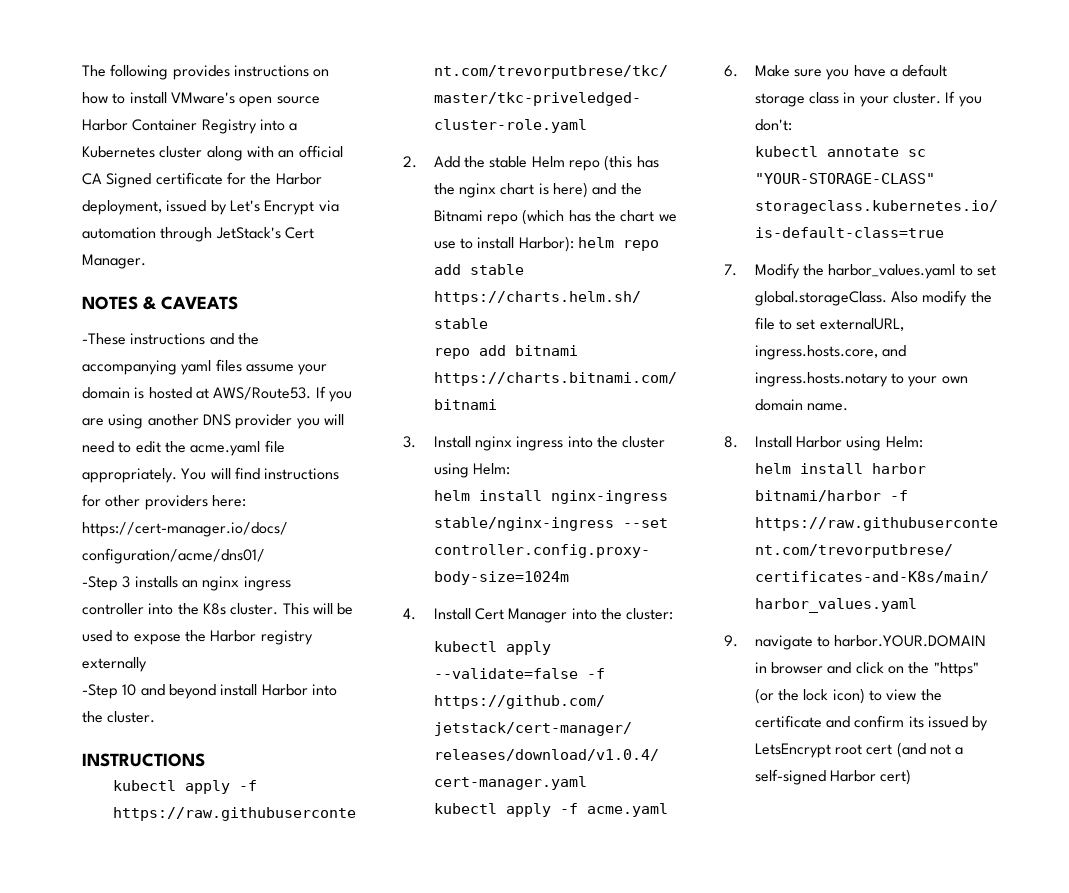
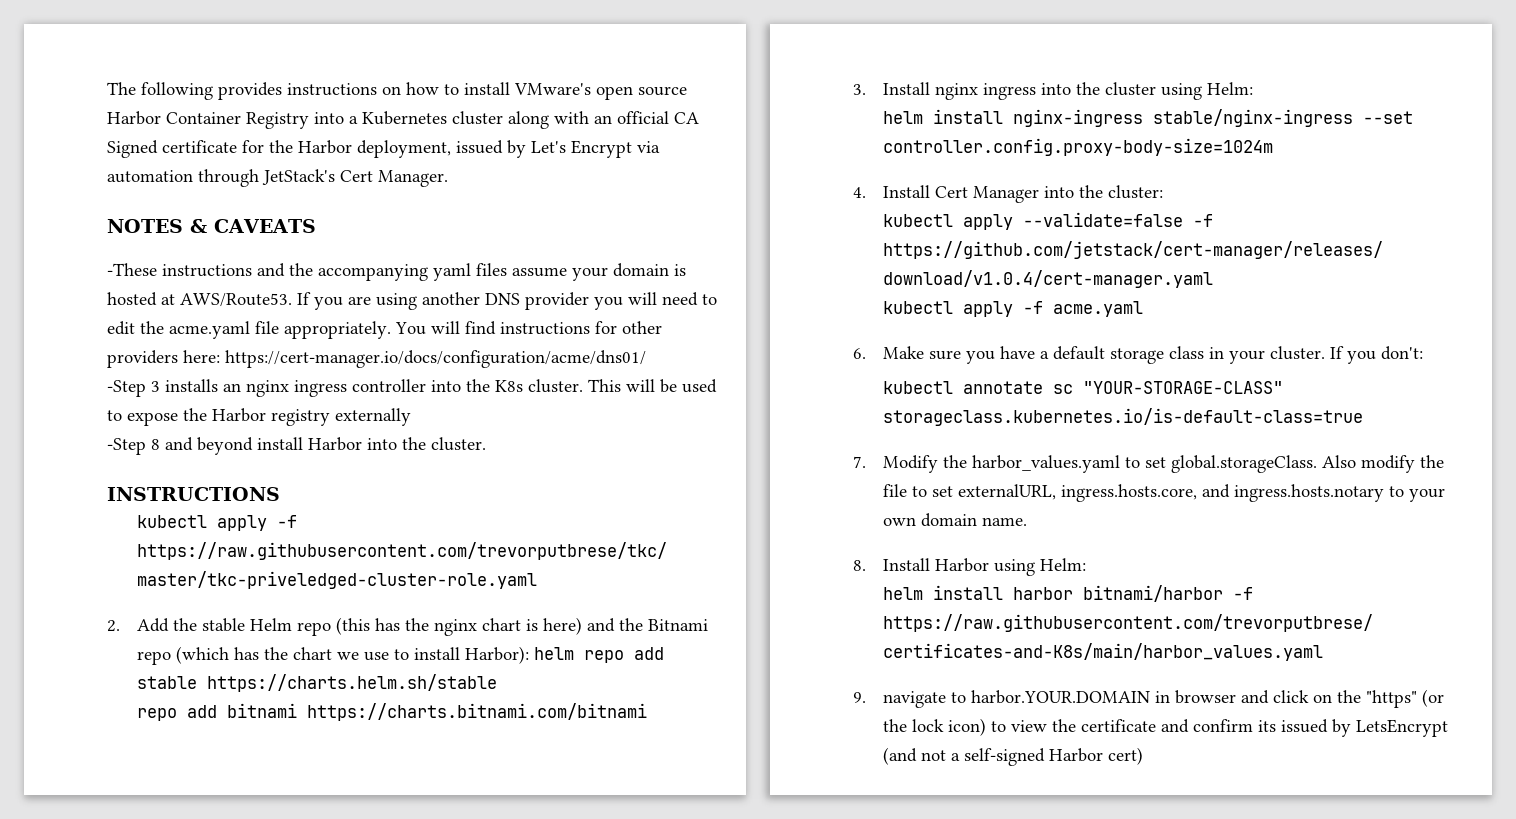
- -Step 10 and beyond install Harbor into the cluster.
+ -Step 8 and beyond install Harbor into the cluster.
- 9. navigate to harbor.YOUR.DOMAIN in browser and click on the "https" (or the lock icon) to view the certificate and confirm its issued by LetsEncrypt root cert (and not a self-signed Harbor cert)
+ 9. navigate to harbor.YOUR.DOMAIN in browser and click on the "https" (or the lock icon) to view the certificate and confirm its issued by LetsEncrypt (and not a self-signed Harbor cert)

